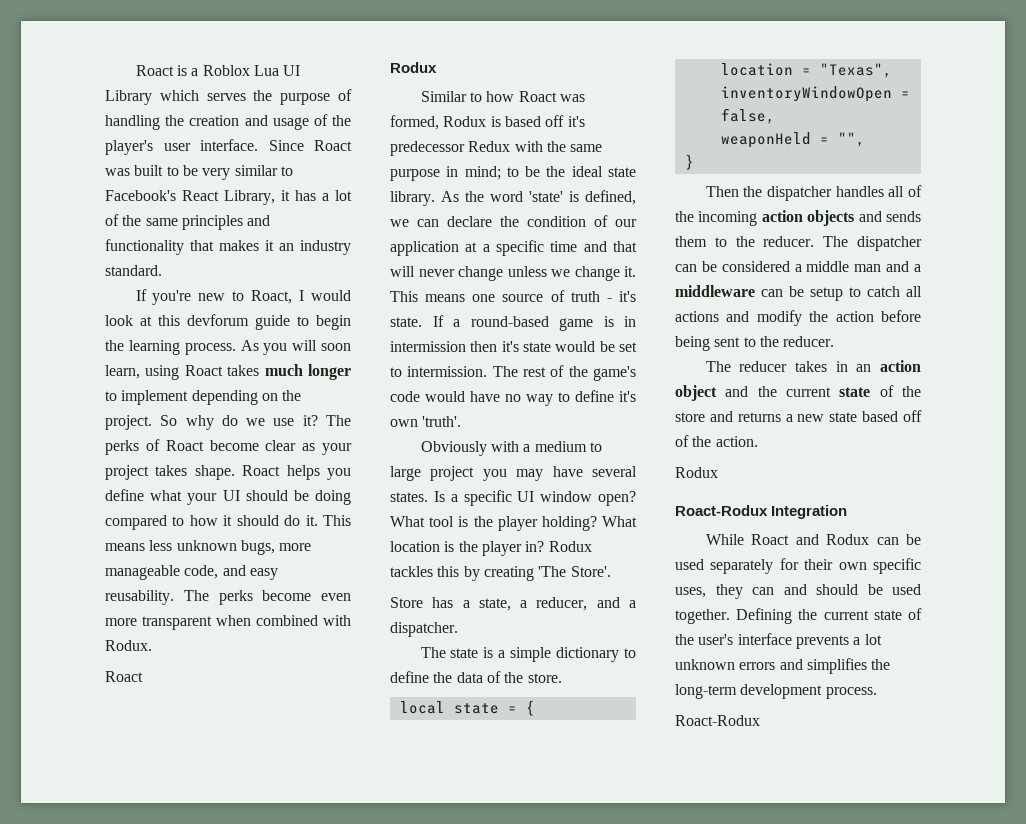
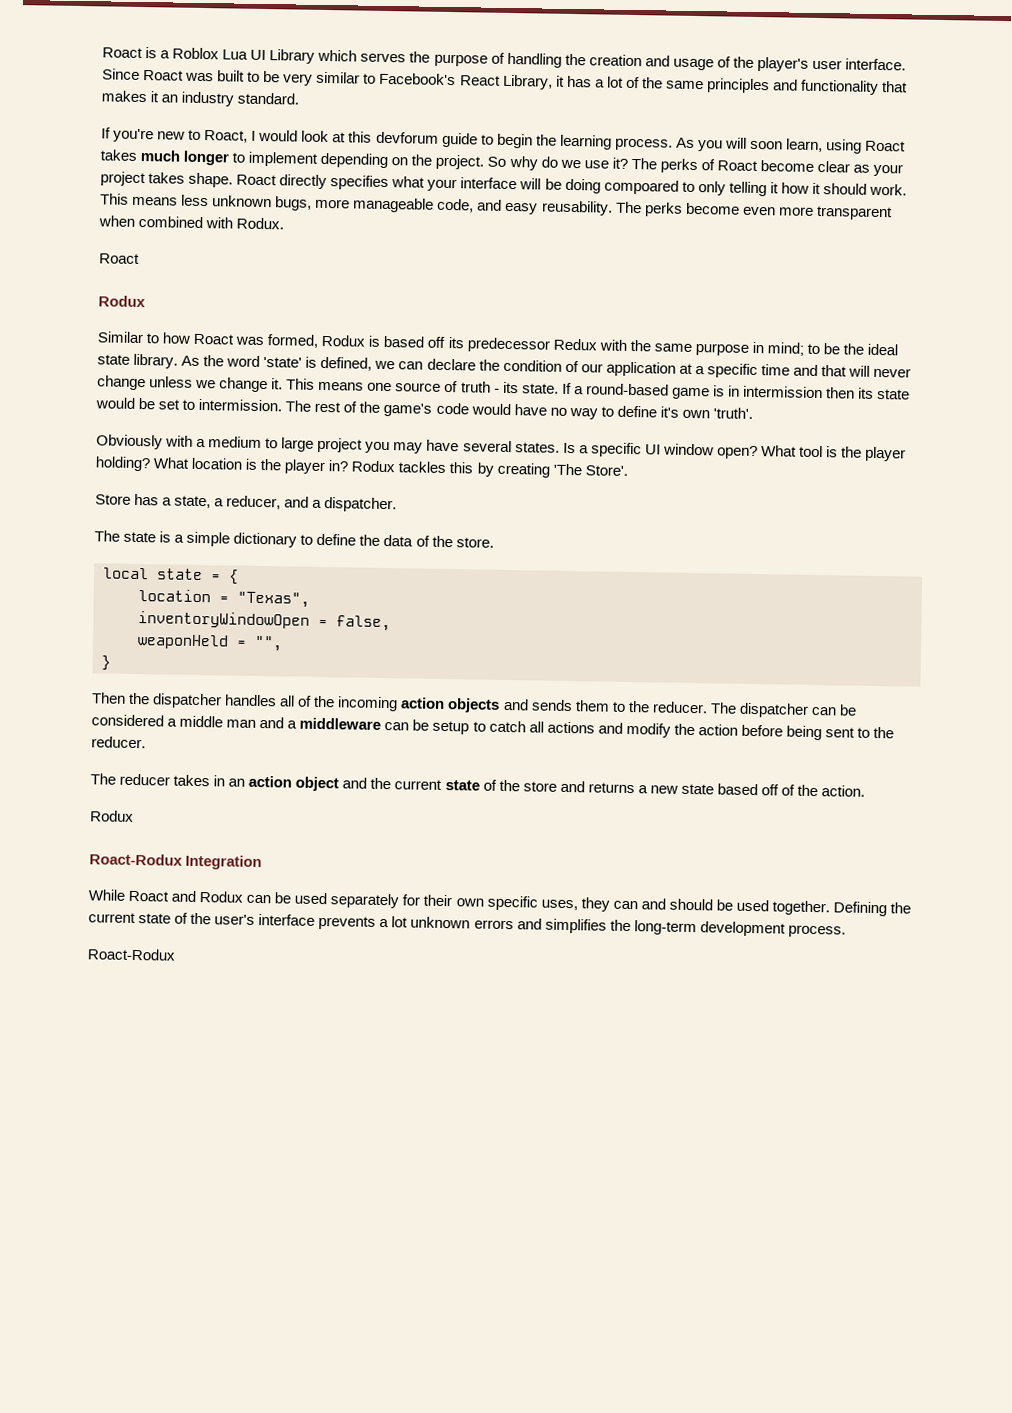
- Roact helps you define what your UI should be doing compared to how it should do it.
+ Roact directly specifies what your interface will be doing compoared to only telling it how it should work.
- Similar to how Roact was formed, Rodux is based off it's predecessor Redux with the same purpose in mind; to be the ideal state library.
+ Similar to how Roact was formed, Rodux is based off its predecessor Redux with the same purpose in mind; to be the ideal state library.
- This means one source of truth - it's state.
+ This means one source of truth - its state.
- If a round-based game is in intermission then it's state would be set to intermission.
+ If a round-based game is in intermission then its state would be set to intermission.

